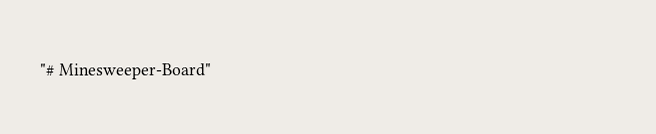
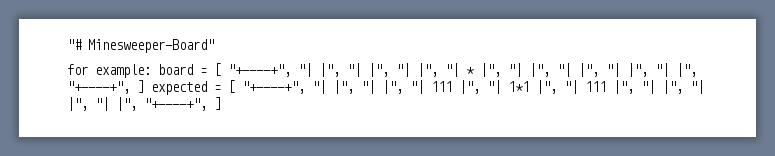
+ for example: board = [ "+----+", "| |", "| |", "| |", "| * |", "| |", "| |", "| |", "| |", "+----+", ] expected = [ "+----+", "| |", "| |", "| 111 |", "| 1*1 |", "| 111 |", "| |", "| |", "| |", "+----+", ]

